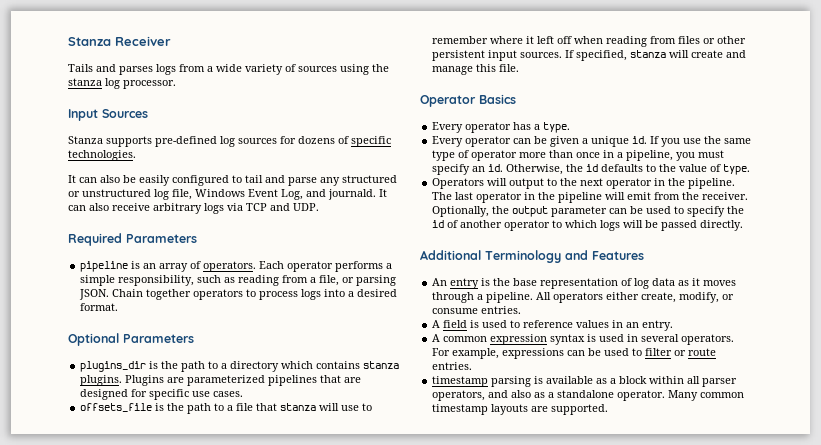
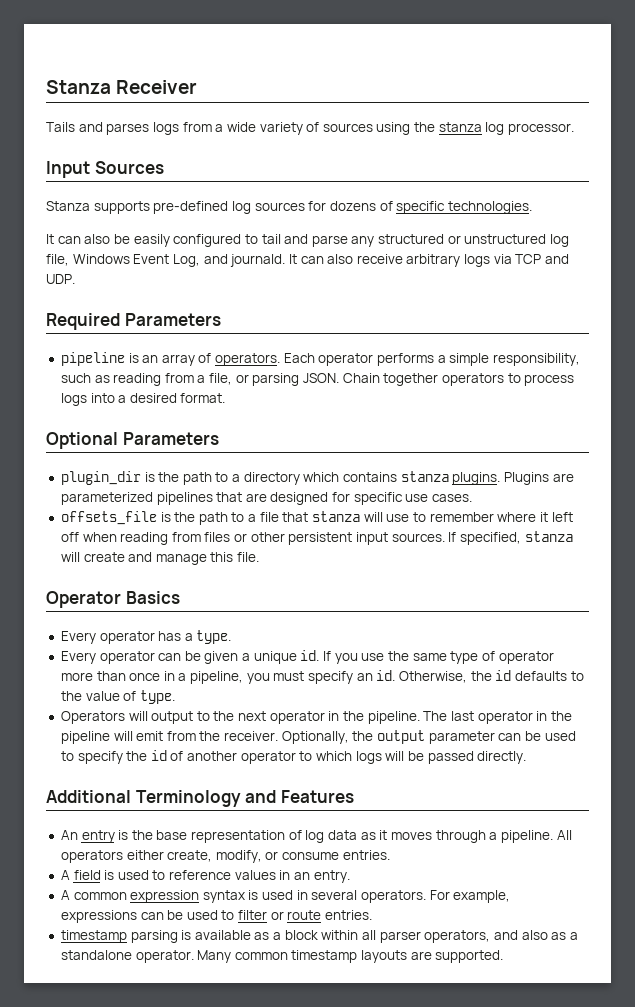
- plugins_dir is the path to a directory which contains stanza plugins.
+ plugin_dir is the path to a directory which contains stanza plugins.

